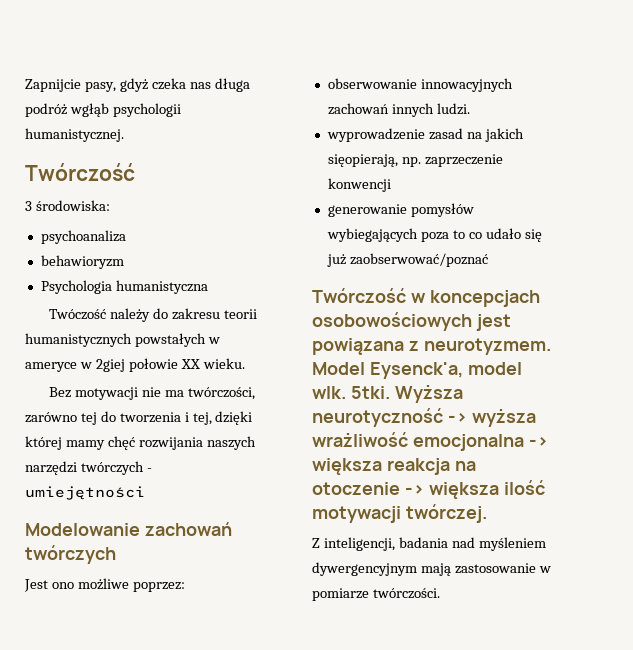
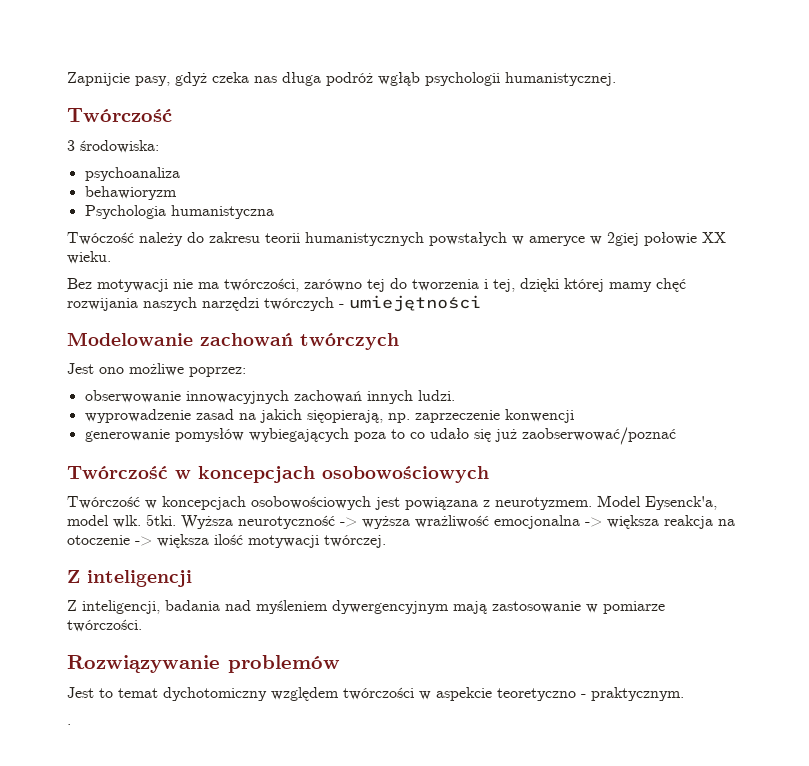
  generowanie pomysłów wybiegających poza to co udało się już zaobserwować/poznać
+ Twórczość w koncepcjach osobowościowych
+ Z inteligencji
+ Rozwiązywanie problemów
+ Jest to temat dychotomiczny względem twórczości w aspekcie teoretyczno - praktycznym.
+ .

